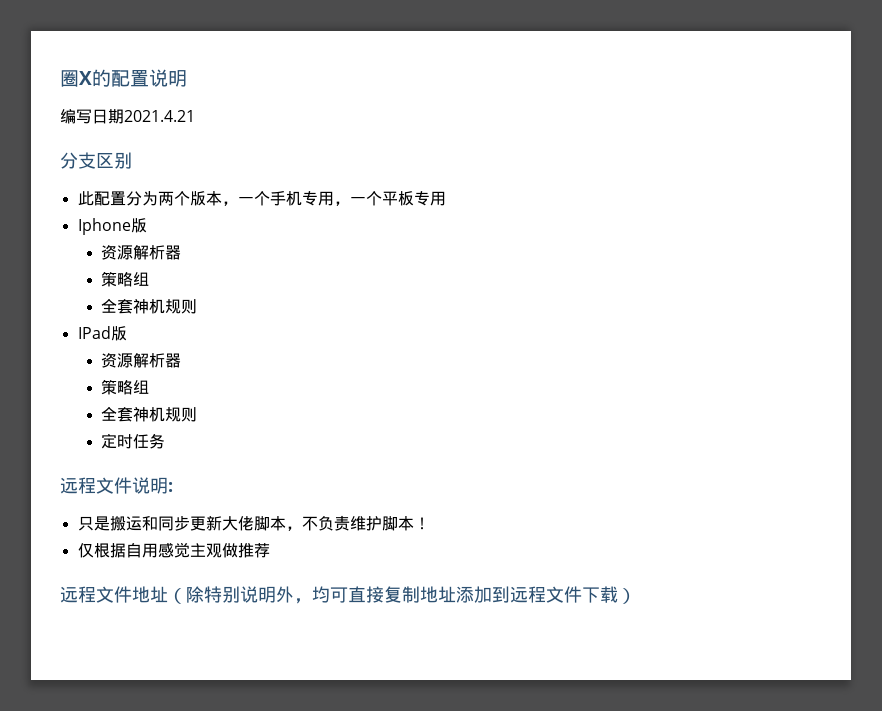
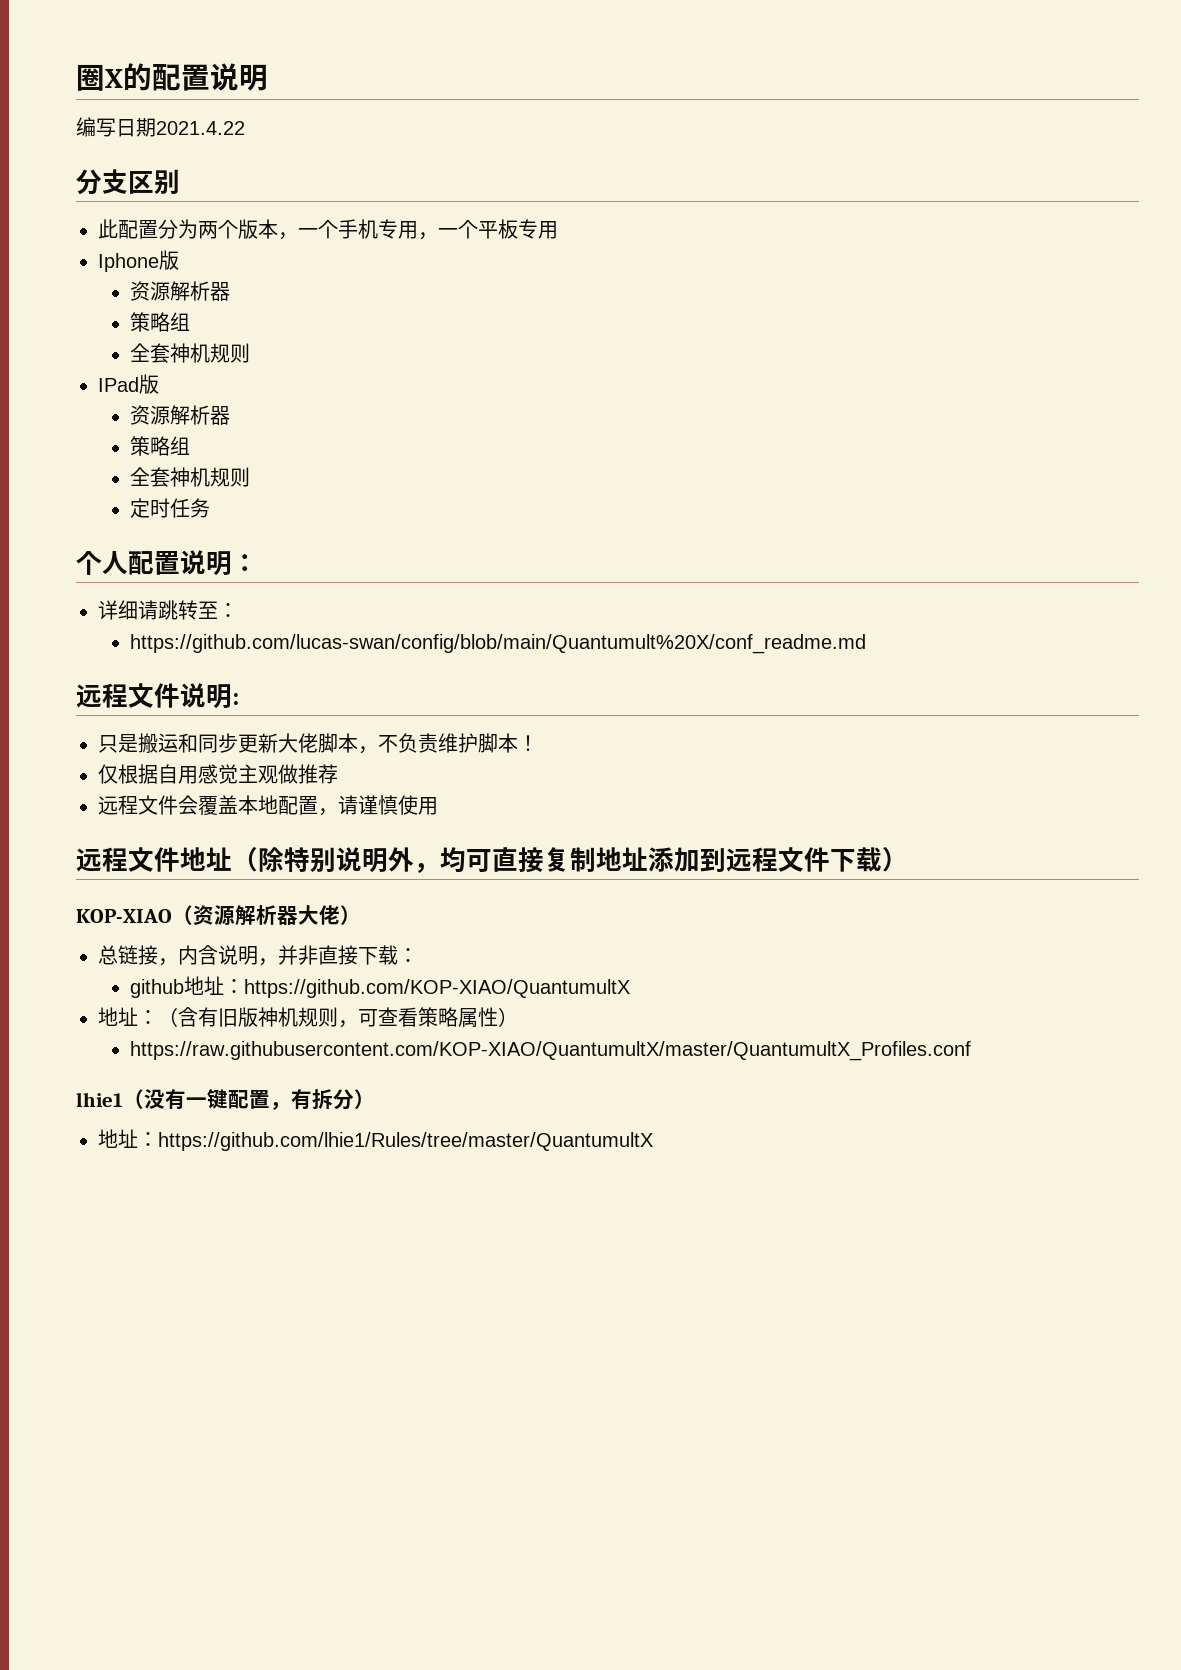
- 编写日期2021.4.21
+ 编写日期2021.4.22
+ 个人配置说明：
+ 详细请跳转至：
+ https://github.com/lucas-swan/config/blob/main/Quantumult%20X/conf_readme.md
+ 远程文件会覆盖本地配置，请谨慎使用
+ KOP-XIAO（资源解析器大佬）
+ 总链接，内含说明，并非直接下载：
+ github地址：https://github.com/KOP-XIAO/QuantumultX
+ 地址：（含有旧版神机规则，可查看策略属性）
+ https://raw.githubusercontent.com/KOP-XIAO/QuantumultX/master/QuantumultX_Profiles.conf
+ lhie1（没有一键配置，有拆分）
+ 地址：https://github.com/lhie1/Rules/tree/master/QuantumultX

